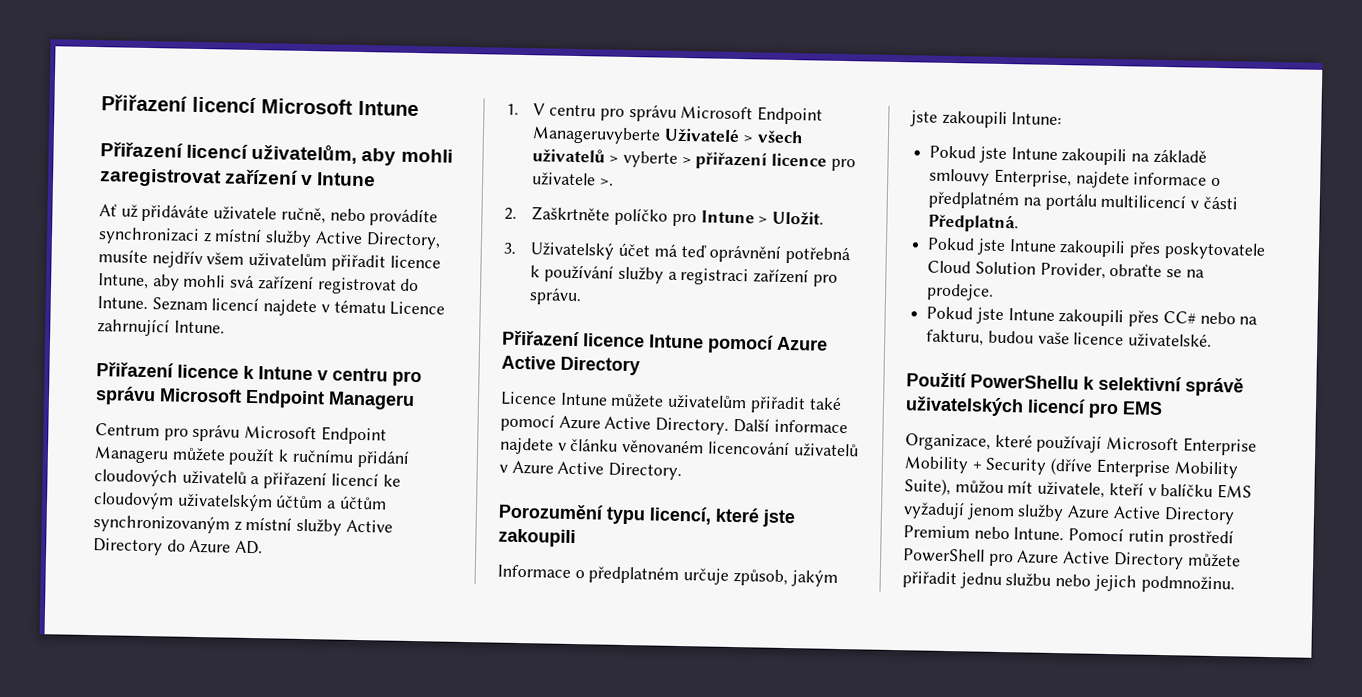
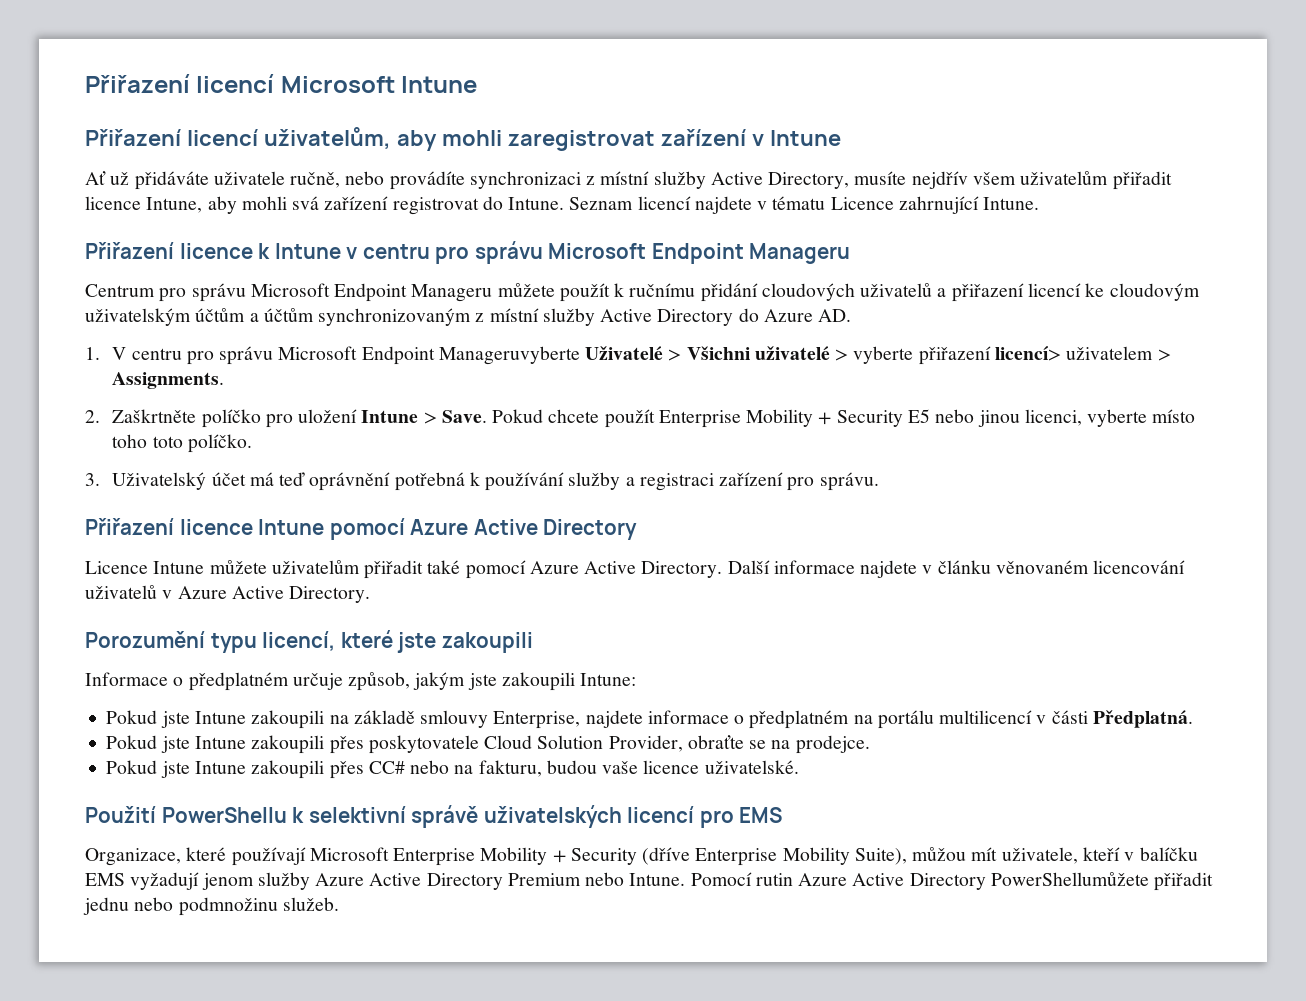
- 1. V centru pro správu Microsoft Endpoint Manageruvyberte Uživatelé > všech uživatelů > vyberte > přiřazení licence pro uživatele >.
+ 1. V centru pro správu Microsoft Endpoint Manageruvyberte Uživatelé > Všichni uživatelé > vyberte přiřazení licencí> uživatelem > Assignments.
- 2. Zaškrtněte políčko pro Intune > Uložit.
+ 2. Zaškrtněte políčko pro uložení Intune > Save. Pokud chcete použít Enterprise Mobility + Security E5 nebo jinou licenci, vyberte místo toho toto políčko.
- Pomocí rutin prostředí PowerShell pro Azure Active Directory můžete přiřadit jednu službu nebo jejich podmnožinu.
+ Pomocí rutin Azure Active Directory PowerShellumůžete přiřadit jednu nebo podmnožinu služeb.

